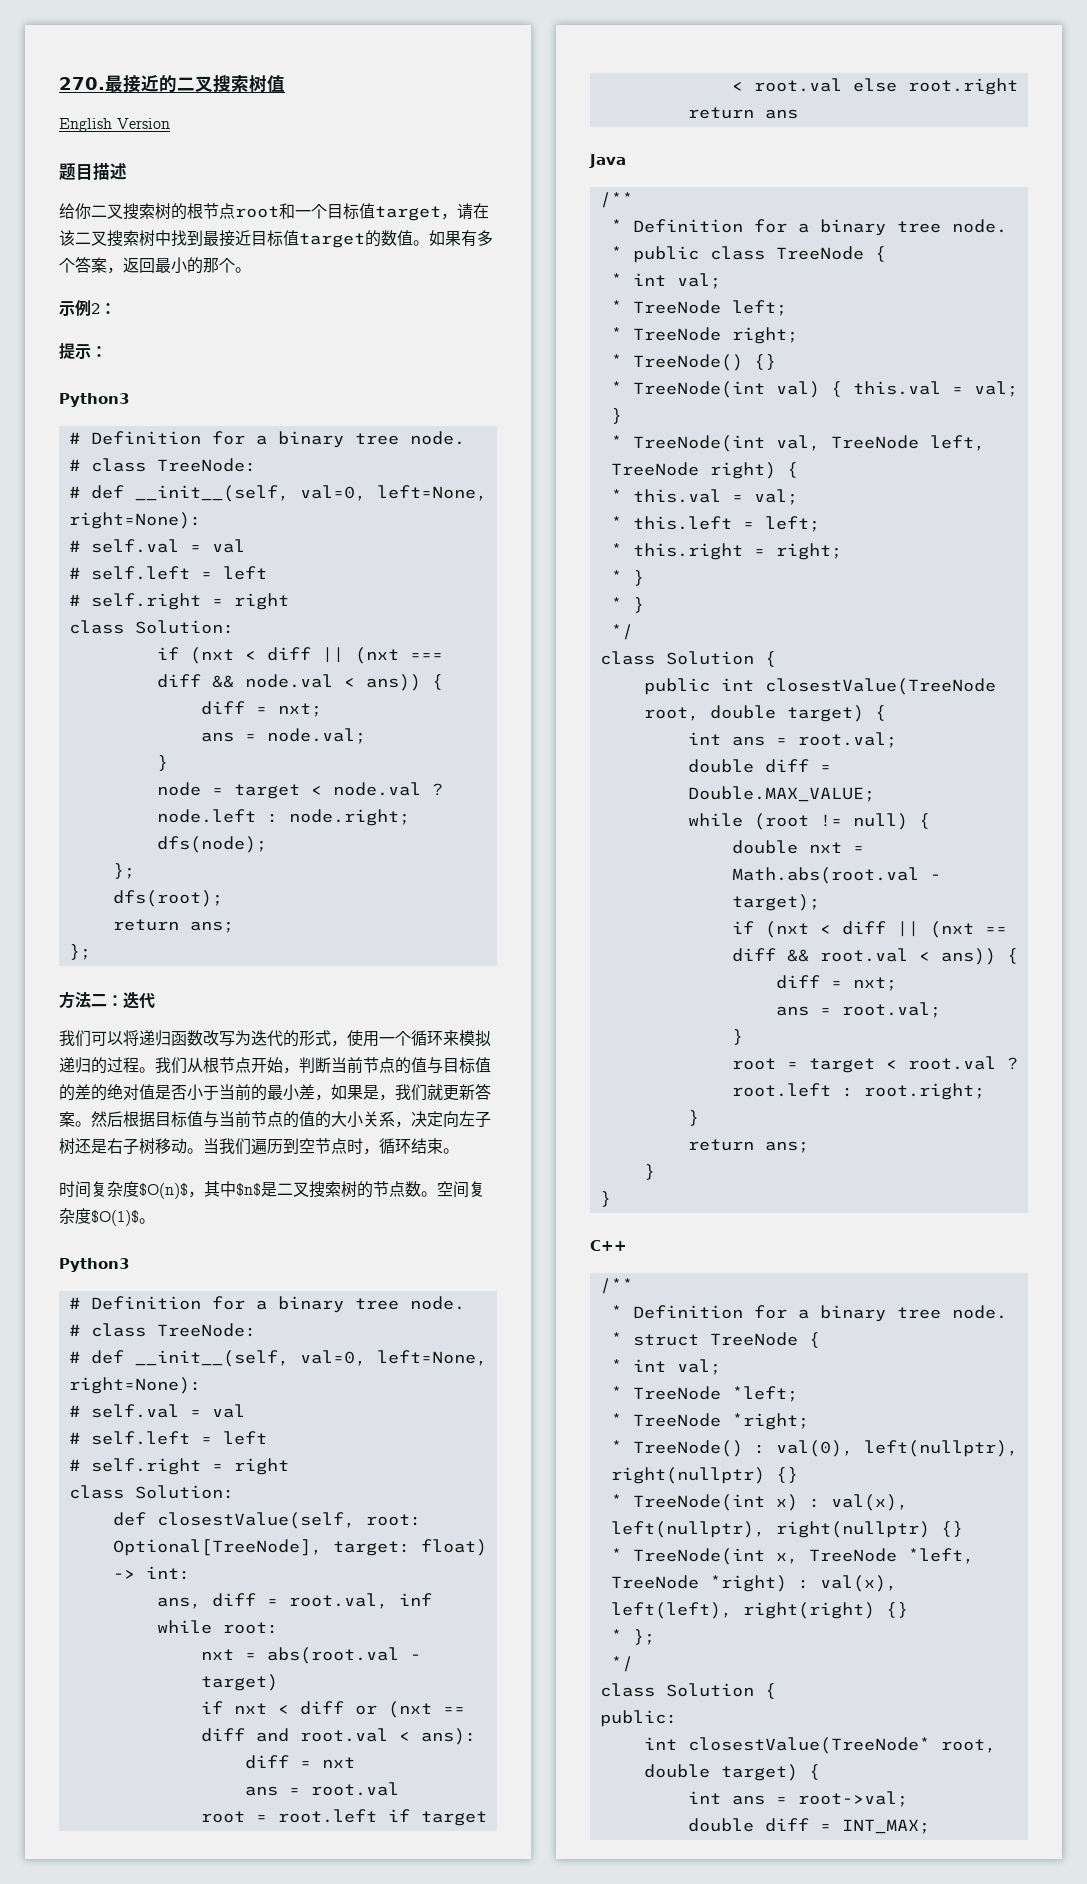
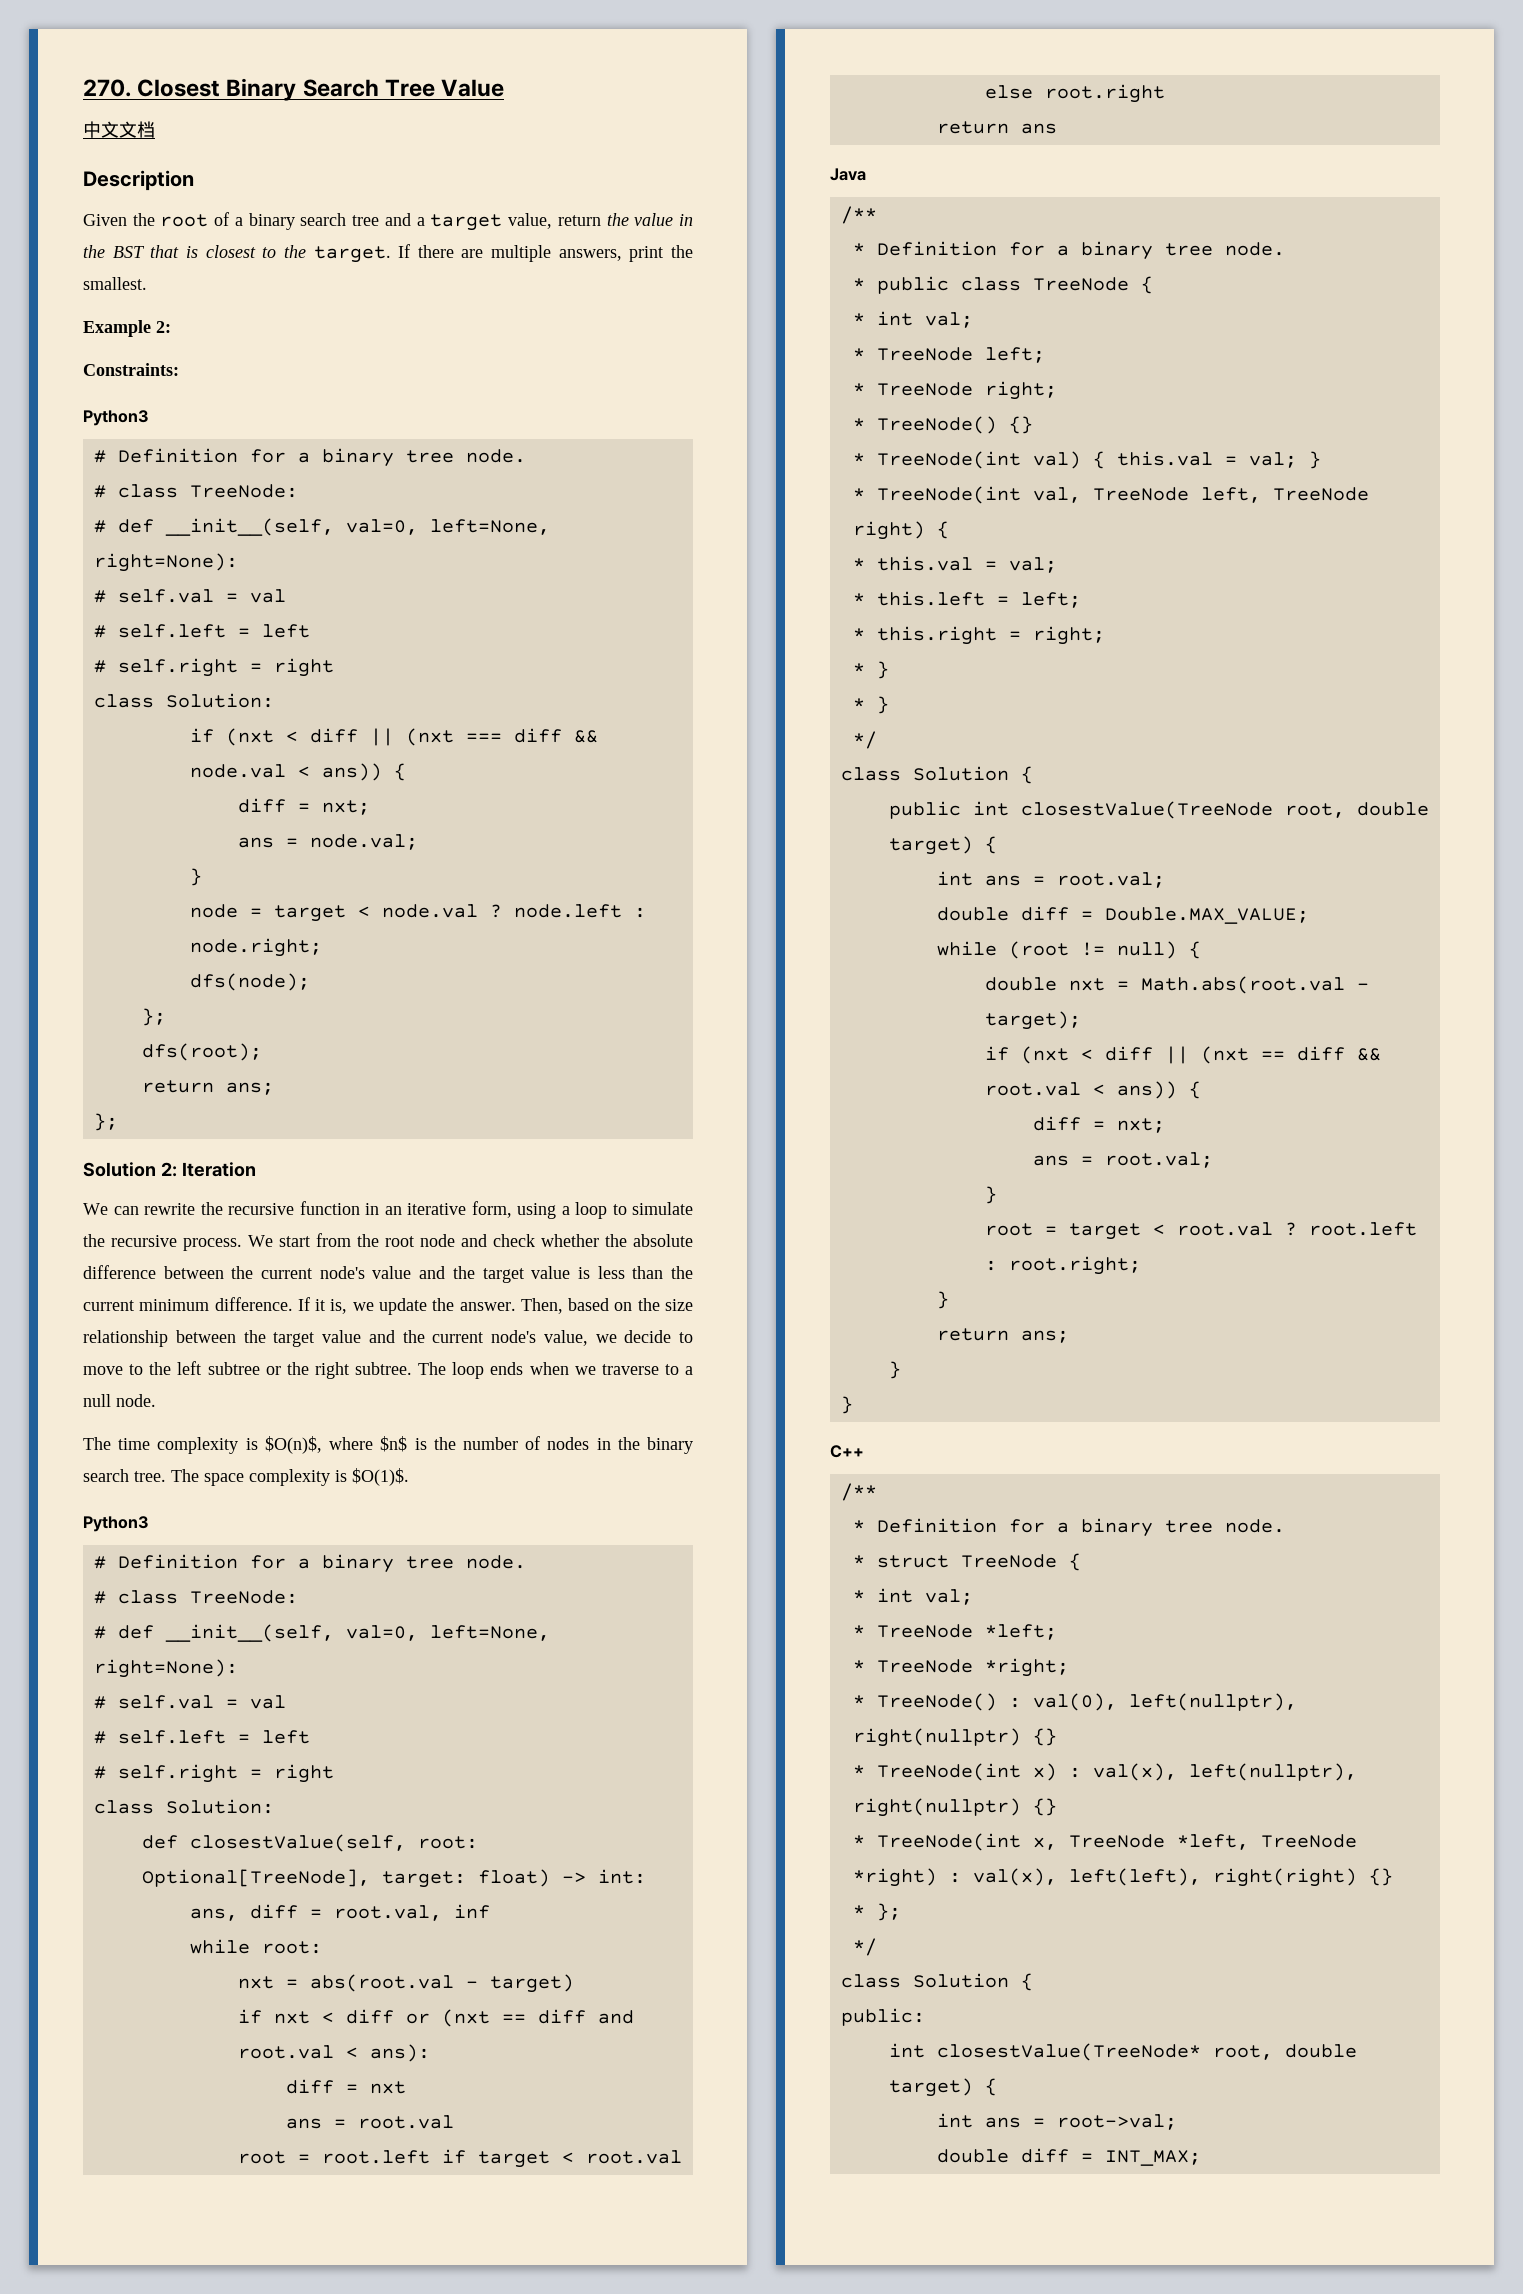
- 270.最接近的二叉搜索树值
- English Version
- 题目描述
- 给你二叉搜索树的根节点root和一个目标值target，请在该二叉搜索树中找到最接近目标值target的数值。如果有多个答案，返回最小的那个。
- 示例2：
- 提示：
+ 270. Closest Binary Search Tree Value
+ 中文文档
+ Description
+ Given the root of a binary search tree and a target value, return the value in the BST that is closest to the target. If there are multiple answers, print the smallest.
+ Example 2:
+ Constraints:
- 方法二：迭代
- 我们可以将递归函数改写为迭代的形式，使用一个循环来模拟递归的过程。我们从根节点开始，判断当前节点的值与目标值的差的绝对值是否小于当前的最小差，如果是，我们就更新答案。然后根据目标值与当前节点的值的大小关系，决定向左子树还是右子树移动。当我们遍历到空节点时，循环结束。
- 时间复杂度$O(n)$，其中$n$是二叉搜索树的节点数。空间复杂度$O(1)$。
+ Solution 2: Iteration
+ We can rewrite the recursive function in an iterative form, using a loop to simulate the recursive process. We start from the root node and check whether the absolute difference between the current node's value and the target value is less than the current minimum difference. If it is, we update the answer. Then, based on the size relationship between the target value and the current node's value, we decide to move to the left subtree or the right subtree. The loop ends when we traverse to a null node.
+ The time complexity is $O(n)$, where $n$ is the number of nodes in the binary search tree. The space complexity is $O(1)$.

